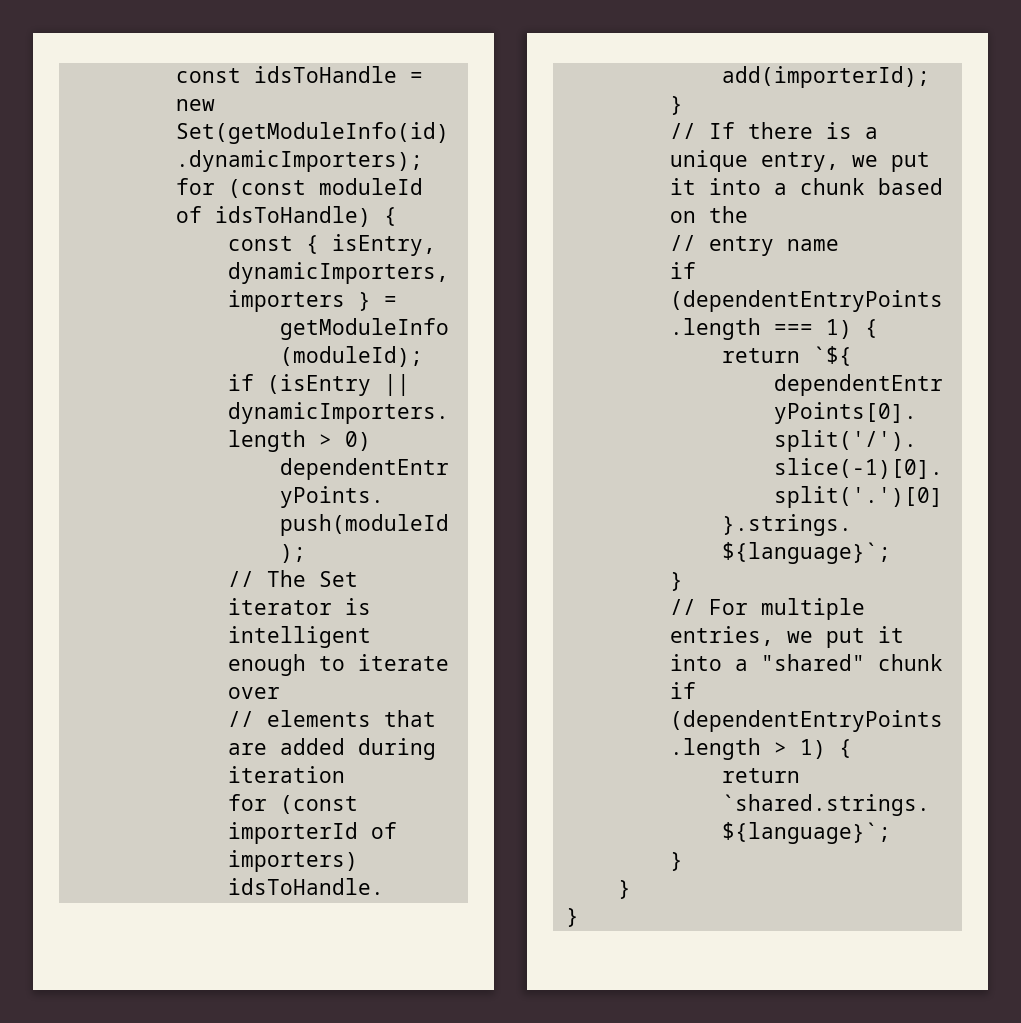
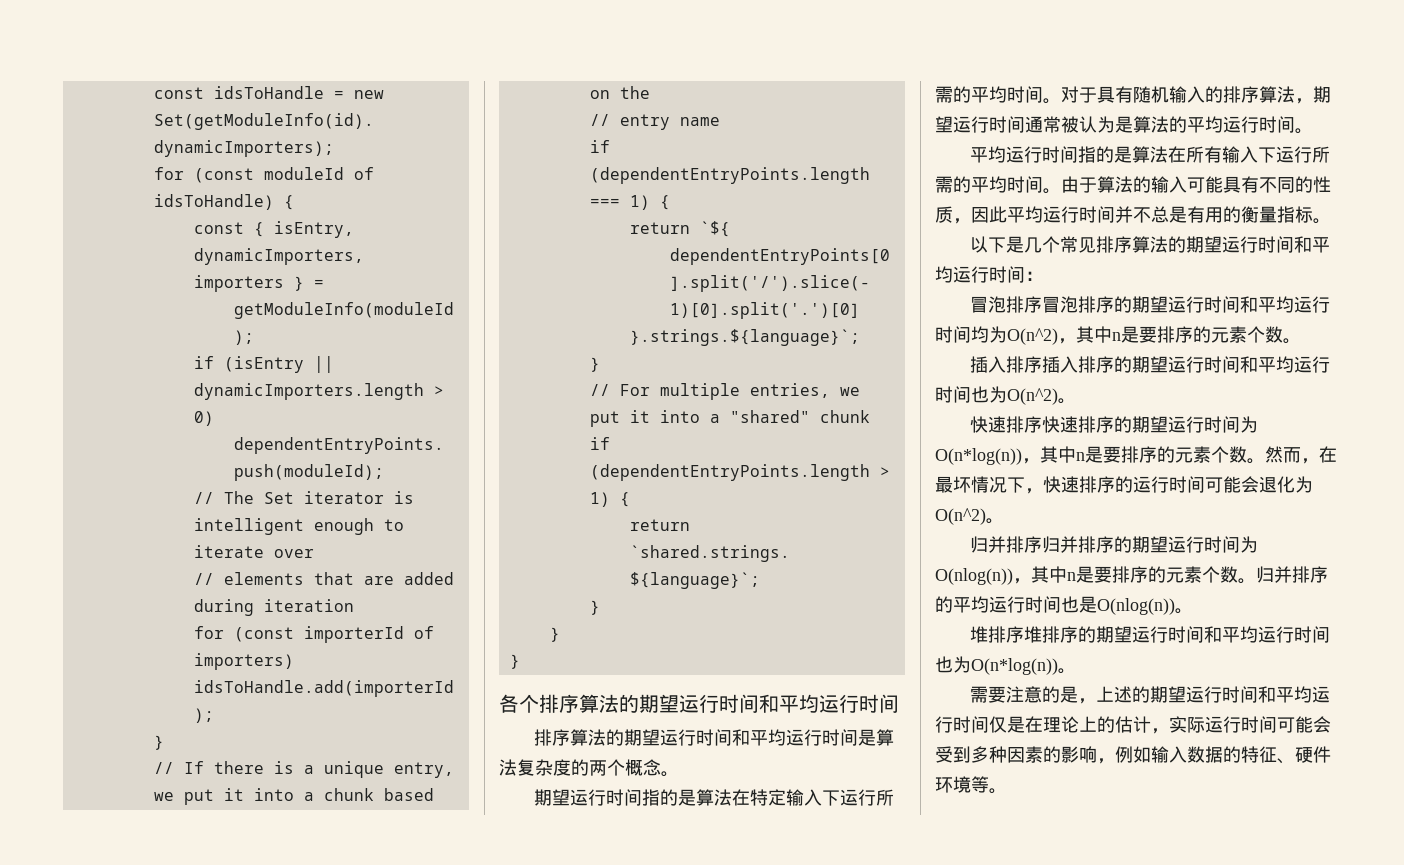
+ 各个排序算法的期望运行时间和平均运行时间
+ 排序算法的期望运行时间和平均运行时间是算法复杂度的两个概念。
+ 期望运行时间指的是算法在特定输入下运行所需的平均时间。对于具有随机输入的排序算法，期望运行时间通常被认为是算法的平均运行时间。
+ 平均运行时间指的是算法在所有输入下运行所需的平均时间。由于算法的输入可能具有不同的性质，因此平均运行时间并不总是有用的衡量指标。
+ 以下是几个常见排序算法的期望运行时间和平均运行时间：
+ 冒泡排序冒泡排序的期望运行时间和平均运行时间均为O(n^2)，其中n是要排序的元素个数。
+ 插入排序插入排序的期望运行时间和平均运行时间也为O(n^2)。
+ 快速排序快速排序的期望运行时间为O(n*log(n))，其中n是要排序的元素个数。然而，在最坏情况下，快速排序的运行时间可能会退化为O(n^2)。
+ 归并排序归并排序的期望运行时间为O(nlog(n))，其中n是要排序的元素个数。归并排序的平均运行时间也是O(nlog(n))。
+ 堆排序堆排序的期望运行时间和平均运行时间也为O(n*log(n))。
+ 需要注意的是，上述的期望运行时间和平均运行时间仅是在理论上的估计，实际运行时间可能会受到多种因素的影响，例如输入数据的特征、硬件环境等。

